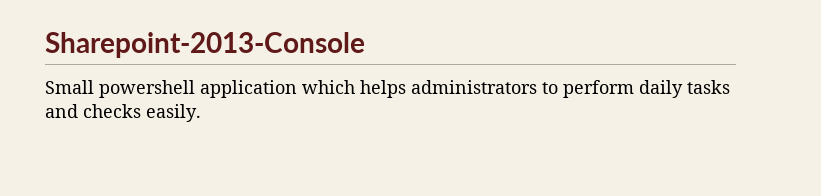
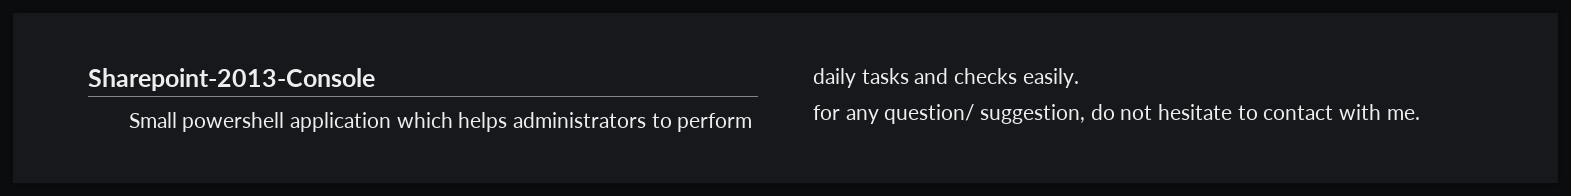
+ for any question/ suggestion, do not hesitate to contact with me.

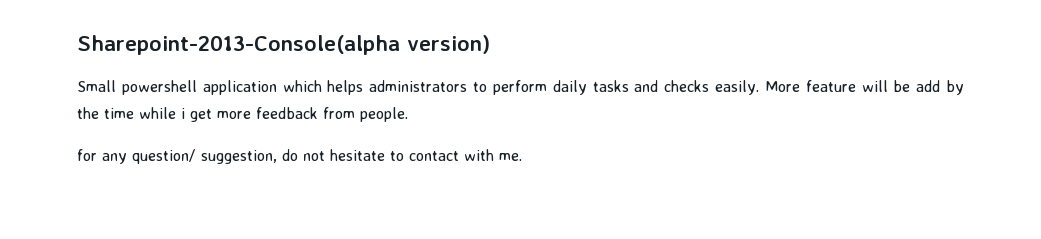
- Sharepoint-2013-Console
+ Sharepoint-2013-Console(alpha version)
+ More feature will be add by the time while i get more feedback from people.

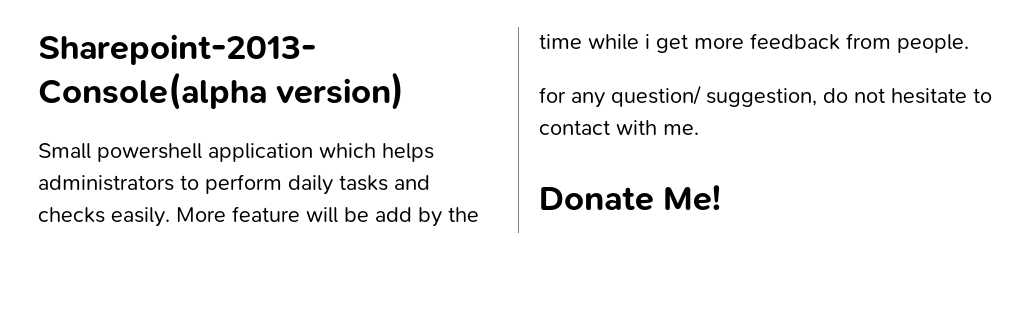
+ Donate Me!

